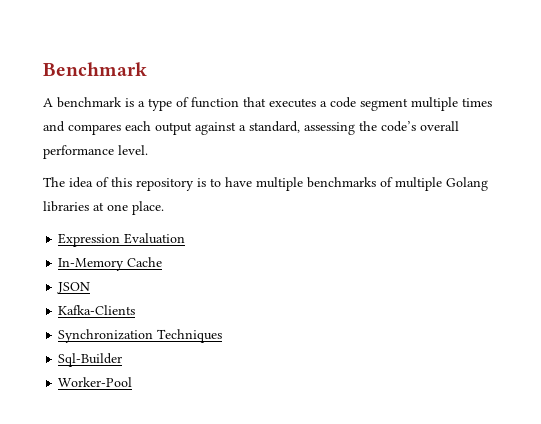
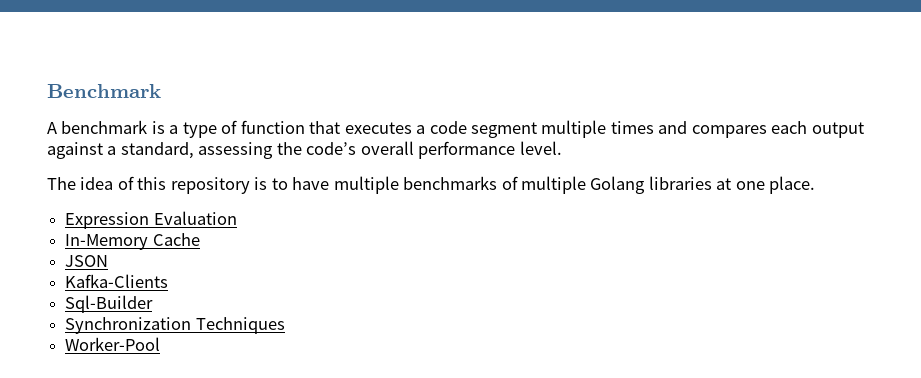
+ Sql-Builder
- Sql-Builder

